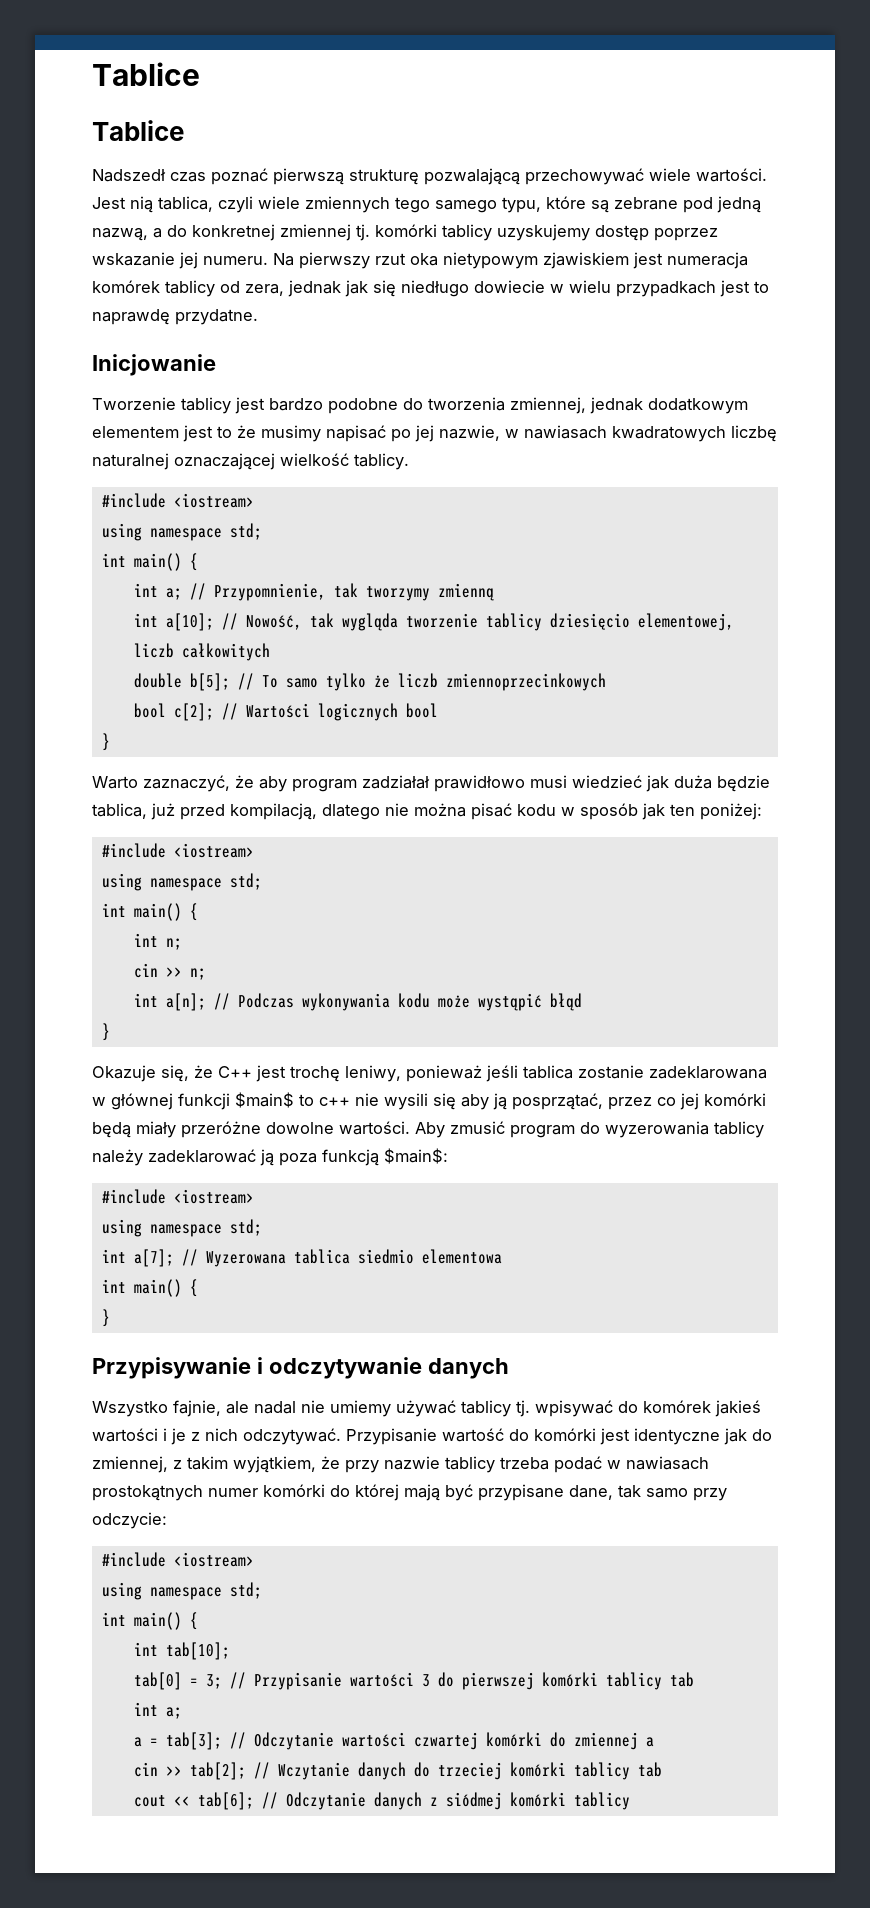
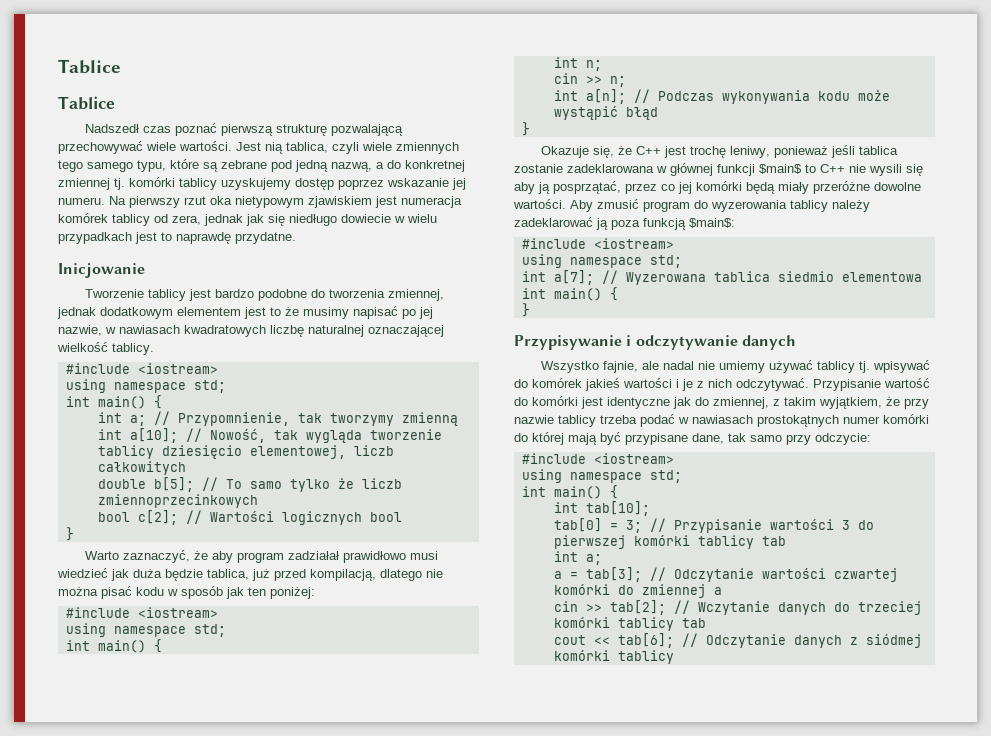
- Okazuje się, że C++ jest trochę leniwy, ponieważ jeśli tablica zostanie zadeklarowana w głównej funkcji $main$ to c++ nie wysili się aby ją posprzątać, przez co jej komórki będą miały przeróżne dowolne wartości.
+ Okazuje się, że C++ jest trochę leniwy, ponieważ jeśli tablica zostanie zadeklarowana w głównej funkcji $main$ to C++ nie wysili się aby ją posprzątać, przez co jej komórki będą miały przeróżne dowolne wartości.

